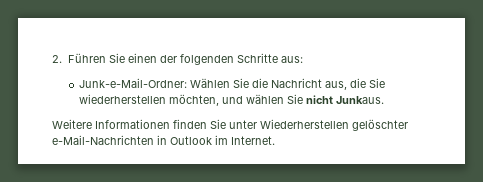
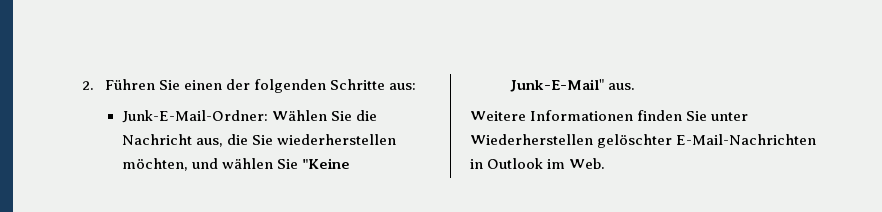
- Junk-e-Mail-Ordner: Wählen Sie die Nachricht aus, die Sie wiederherstellen möchten, und wählen Sie nicht Junkaus.
+ Junk-E-Mail-Ordner: Wählen Sie die Nachricht aus, die Sie wiederherstellen möchten, und wählen Sie "Keine Junk-E-Mail" aus.
- Weitere Informationen finden Sie unter Wiederherstellen gelöschter e-Mail-Nachrichten in Outlook im Internet.
+ Weitere Informationen finden Sie unter Wiederherstellen gelöschter E-Mail-Nachrichten in Outlook im Web.

